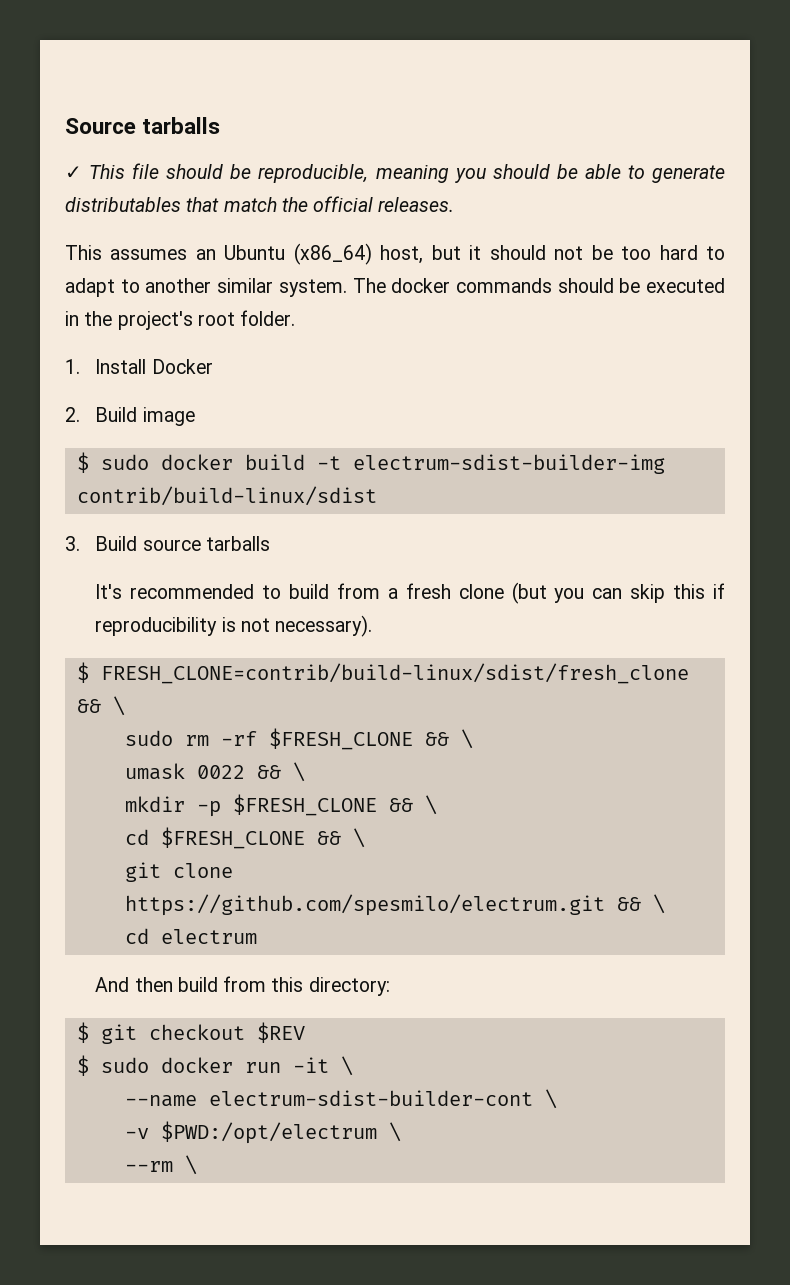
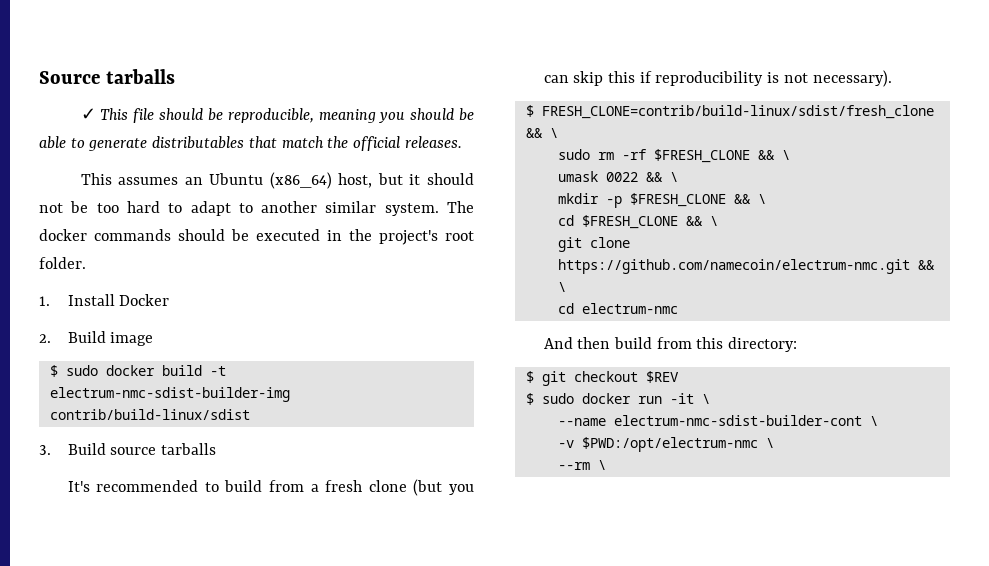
- $ sudo docker build -t electrum-sdist-builder-img contrib/build-linux/sdist
+ $ sudo docker build -t electrum-nmc-sdist-builder-img contrib/build-linux/sdist
- git clone https://github.com/spesmilo/electrum.git && \
- cd electrum
+ git clone https://github.com/namecoin/electrum-nmc.git && \
+ cd electrum-nmc
- --name electrum-sdist-builder-cont \
+ --name electrum-nmc-sdist-builder-cont \
- -v $PWD:/opt/electrum \
+ -v $PWD:/opt/electrum-nmc \

